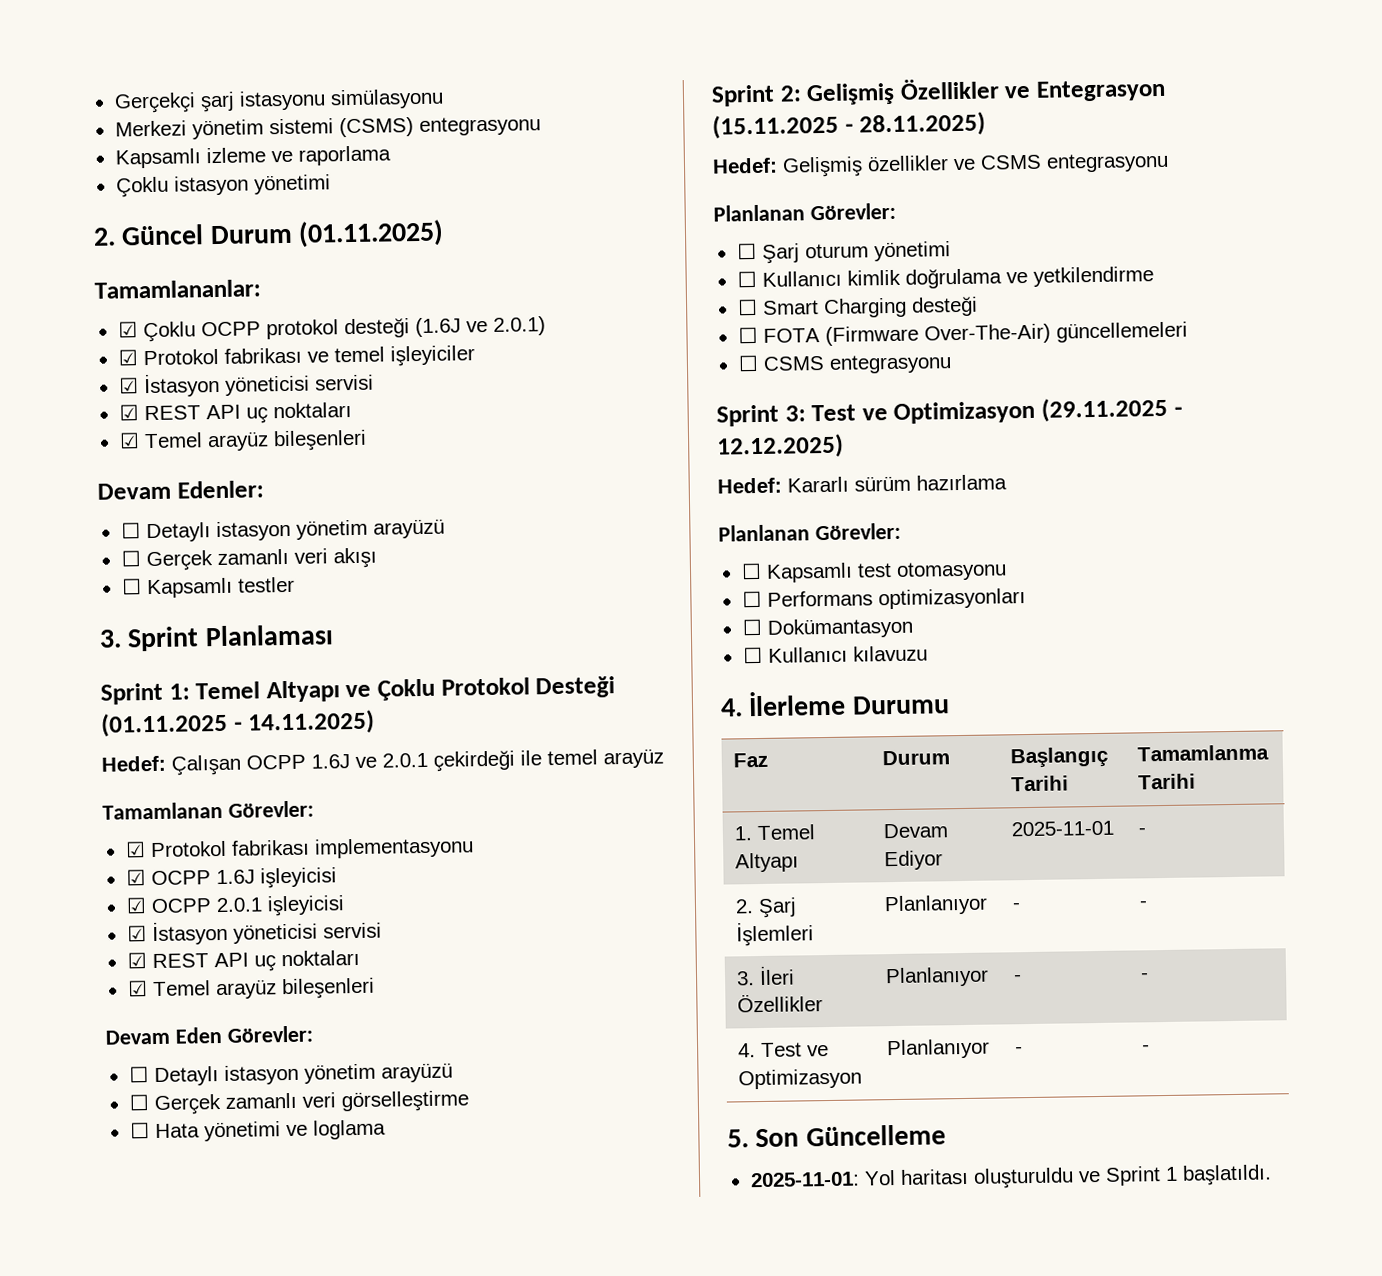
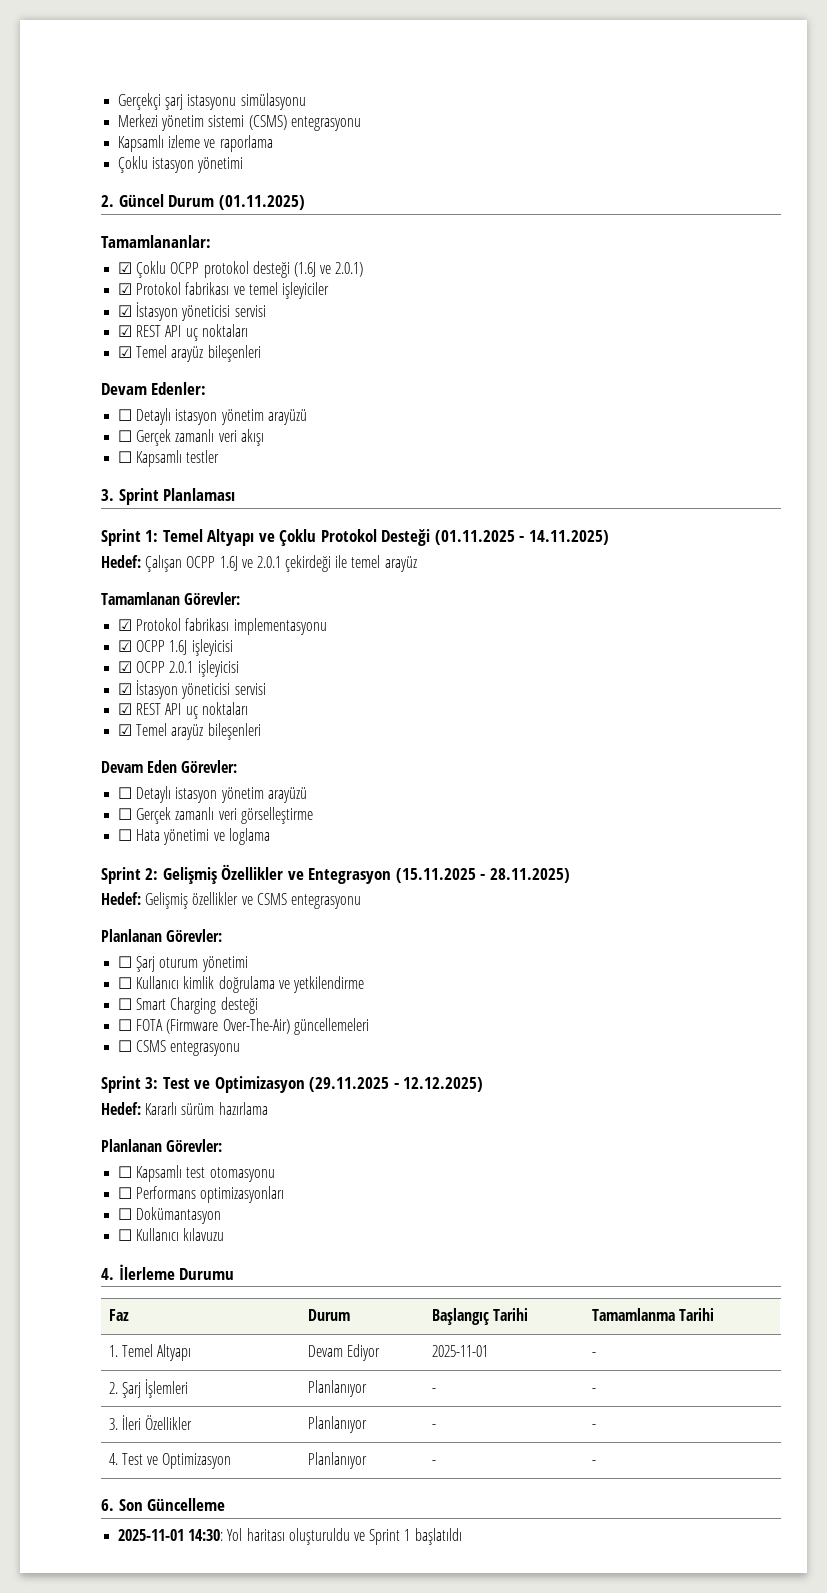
- 5. Son Güncelleme
+ 6. Son Güncelleme
- 2025-11-01: Yol haritası oluşturuldu ve Sprint 1 başlatıldı.
+ 2025-11-01 14:30: Yol haritası oluşturuldu ve Sprint 1 başlatıldı

